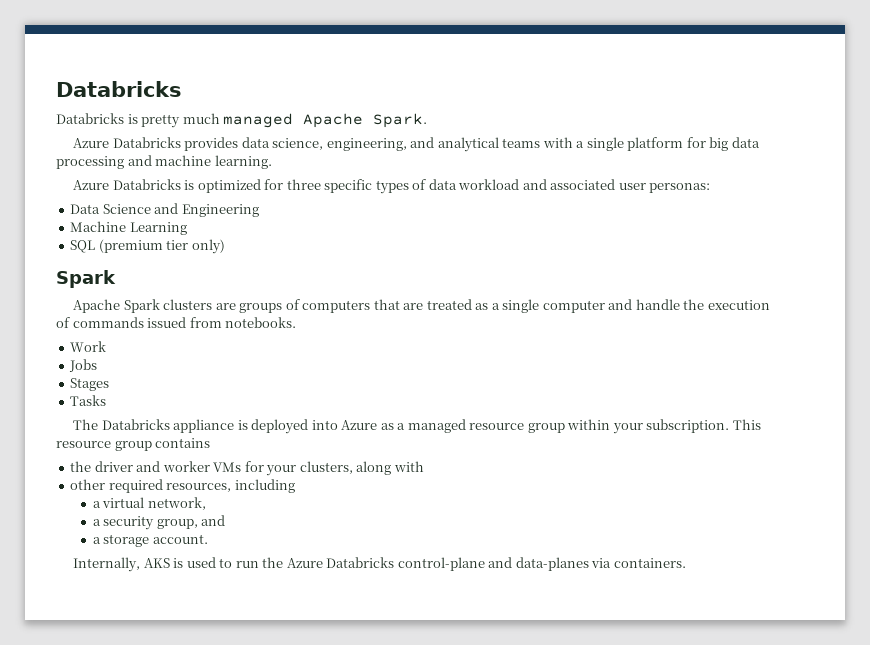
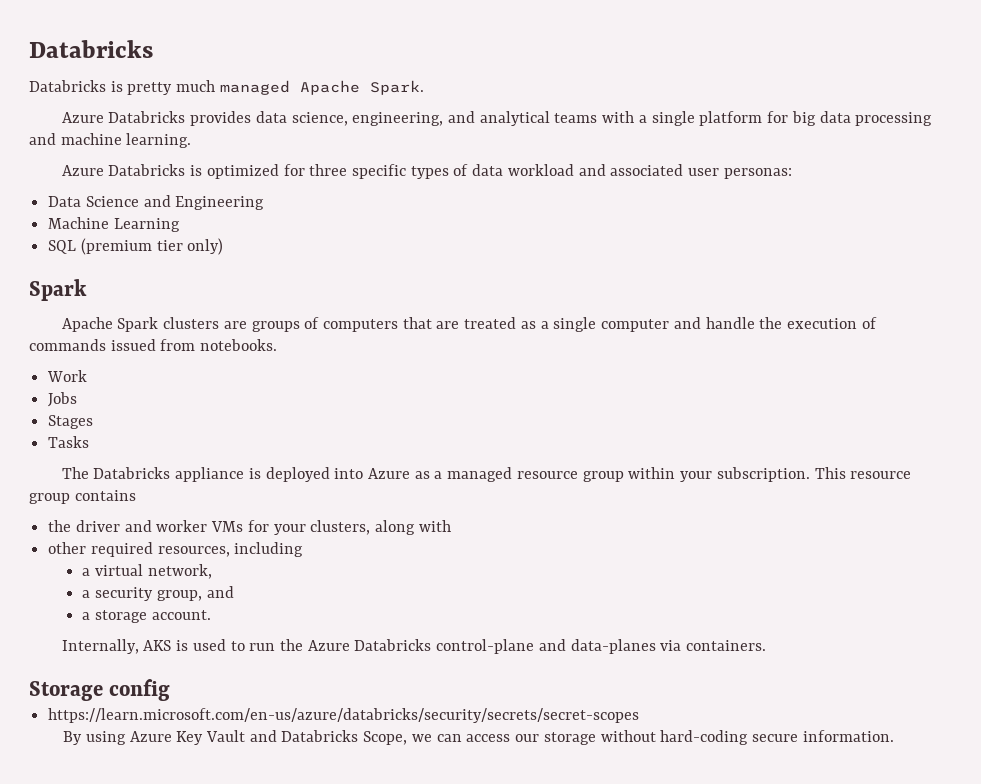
+ Storage config
+ https://learn.microsoft.com/en-us/azure/databricks/security/secrets/secret-scopes
+ By using Azure Key Vault and Databricks Scope, we can access our storage without hard-coding secure information.

